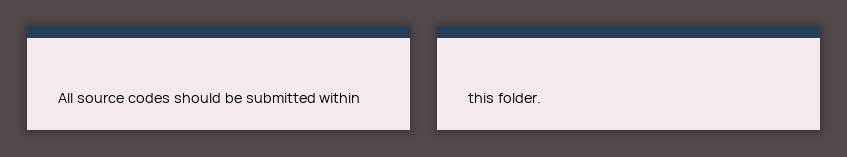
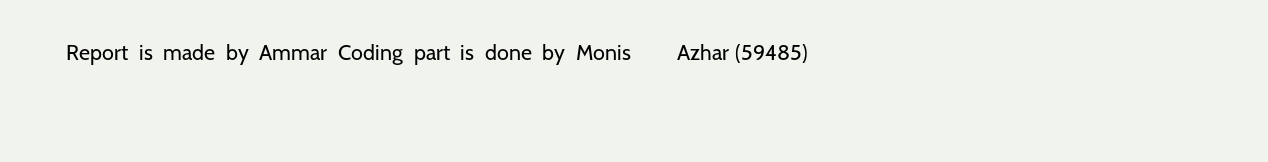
- All source codes should be submitted within this folder.
+ Report is made by Ammar Coding part is done by Monis Azhar (59485)

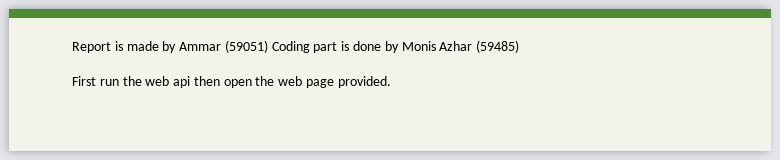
- Report is made by Ammar Coding part is done by Monis Azhar (59485)
+ Report is made by Ammar (59051) Coding part is done by Monis Azhar (59485)
+ First run the web api then open the web page provided.

